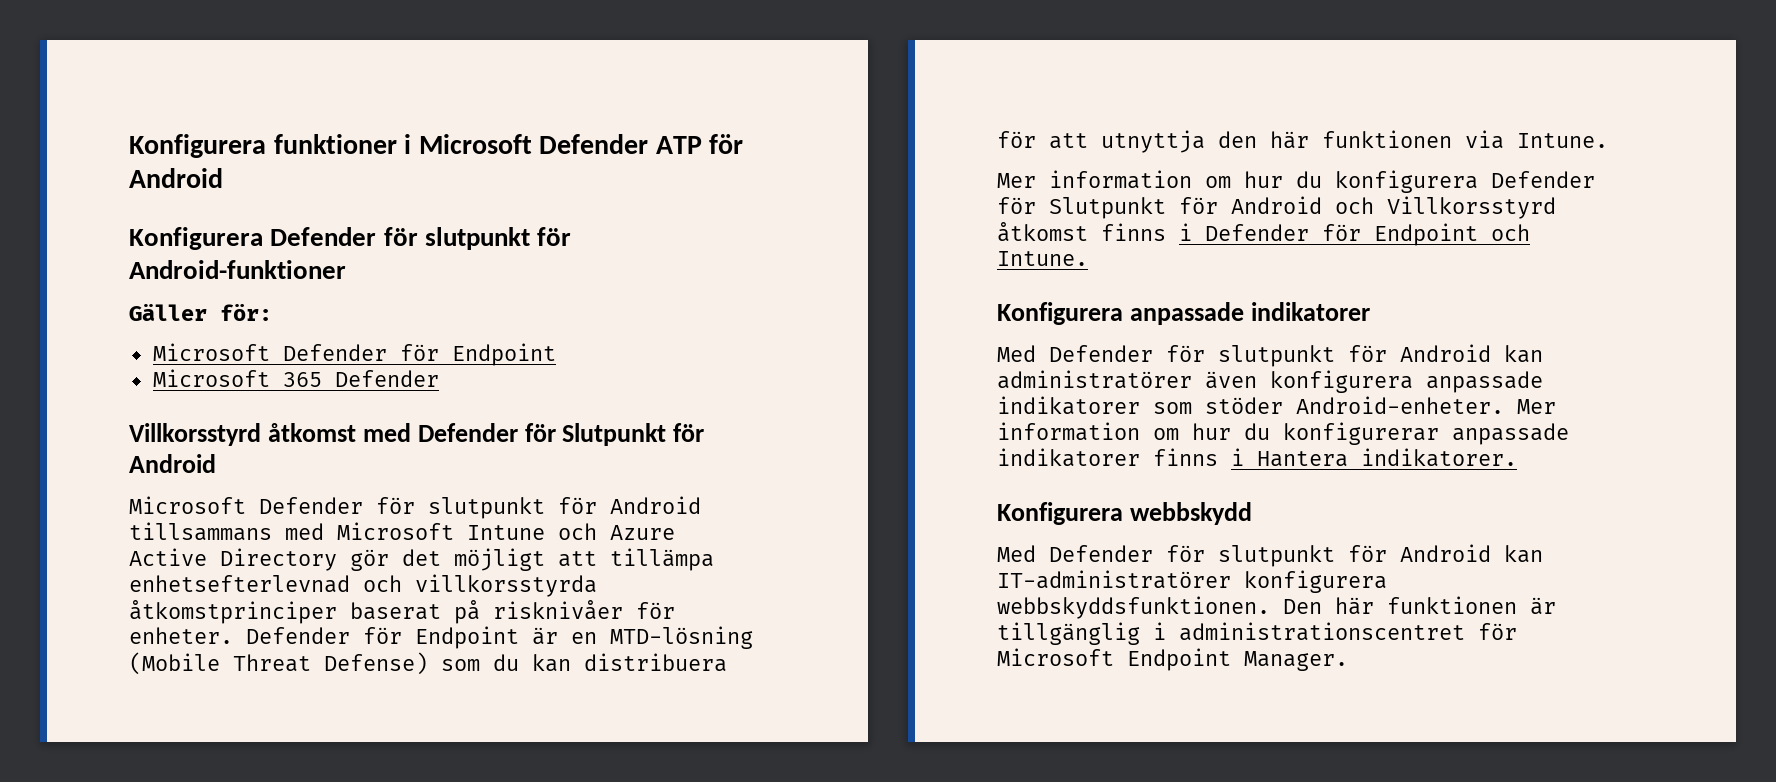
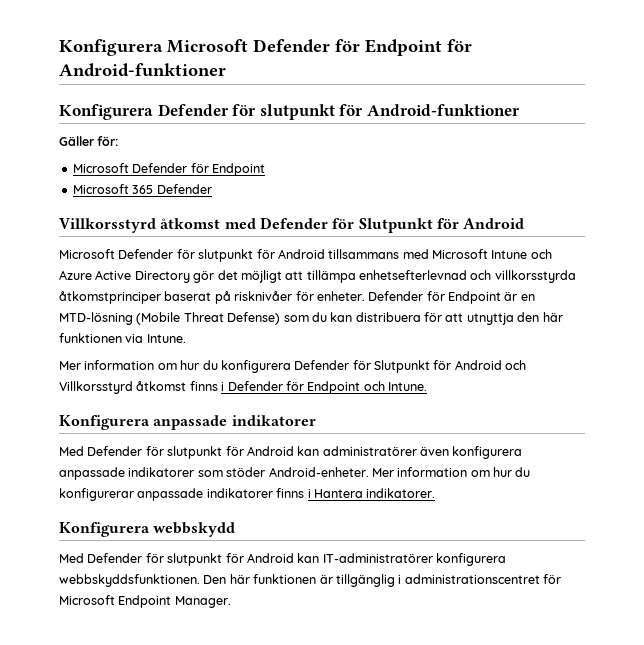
- Konfigurera funktioner i Microsoft Defender ATP för Android
+ Konfigurera Microsoft Defender för Endpoint för Android-funktioner

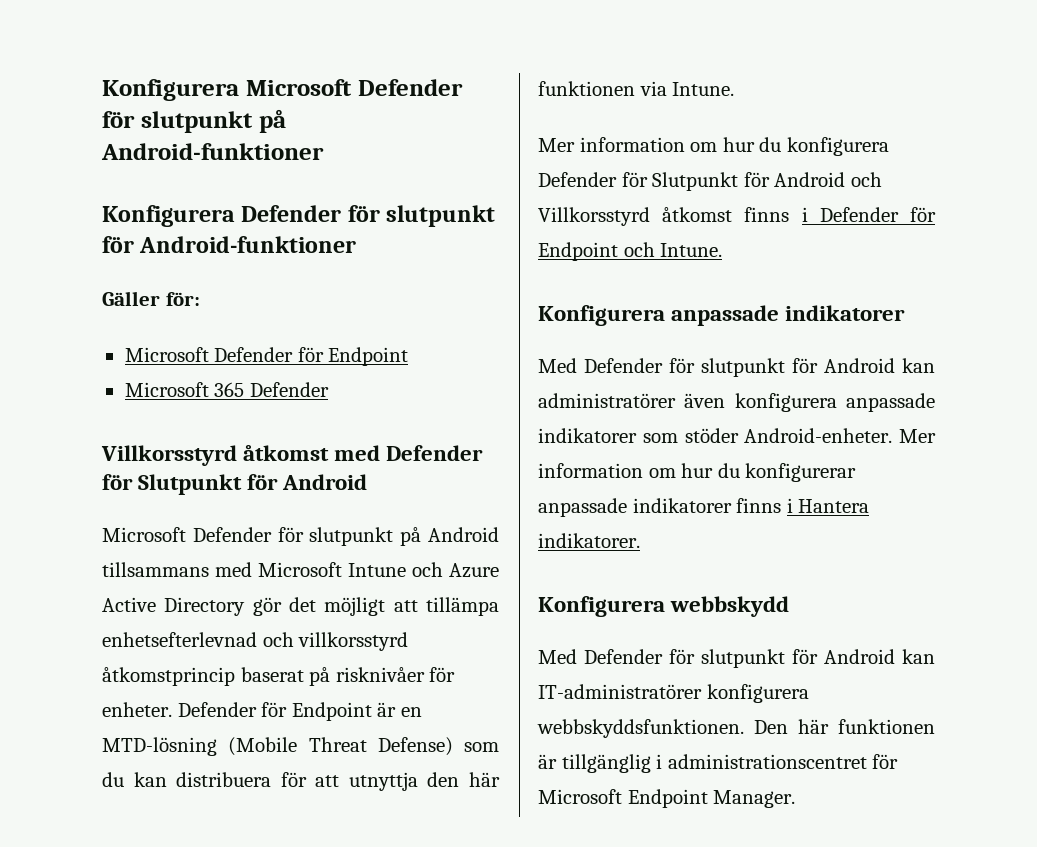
- Konfigurera Microsoft Defender för Endpoint för Android-funktioner
+ Konfigurera Microsoft Defender för slutpunkt på Android-funktioner
- Microsoft Defender för slutpunkt för Android tillsammans med Microsoft Intune och Azure Active Directory gör det möjligt att tillämpa enhetsefterlevnad och villkorsstyrda åtkomstprinciper baserat på risknivåer för enheter.
+ Microsoft Defender för slutpunkt på Android tillsammans med Microsoft Intune och Azure Active Directory gör det möjligt att tillämpa enhetsefterlevnad och villkorsstyrd åtkomstprincip baserat på risknivåer för enheter.

